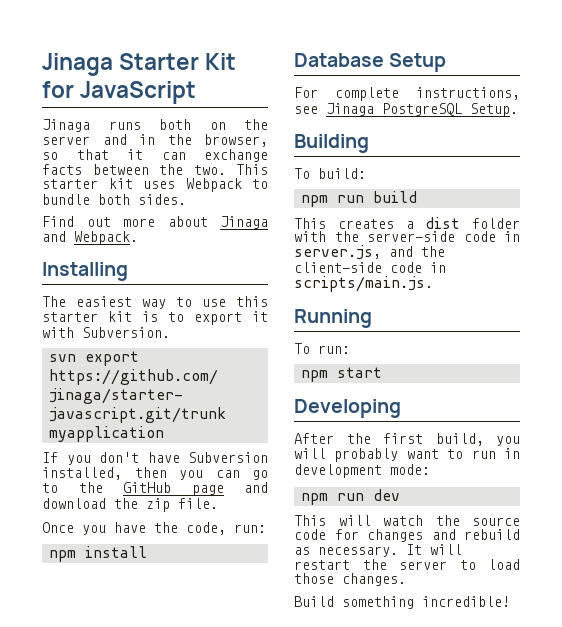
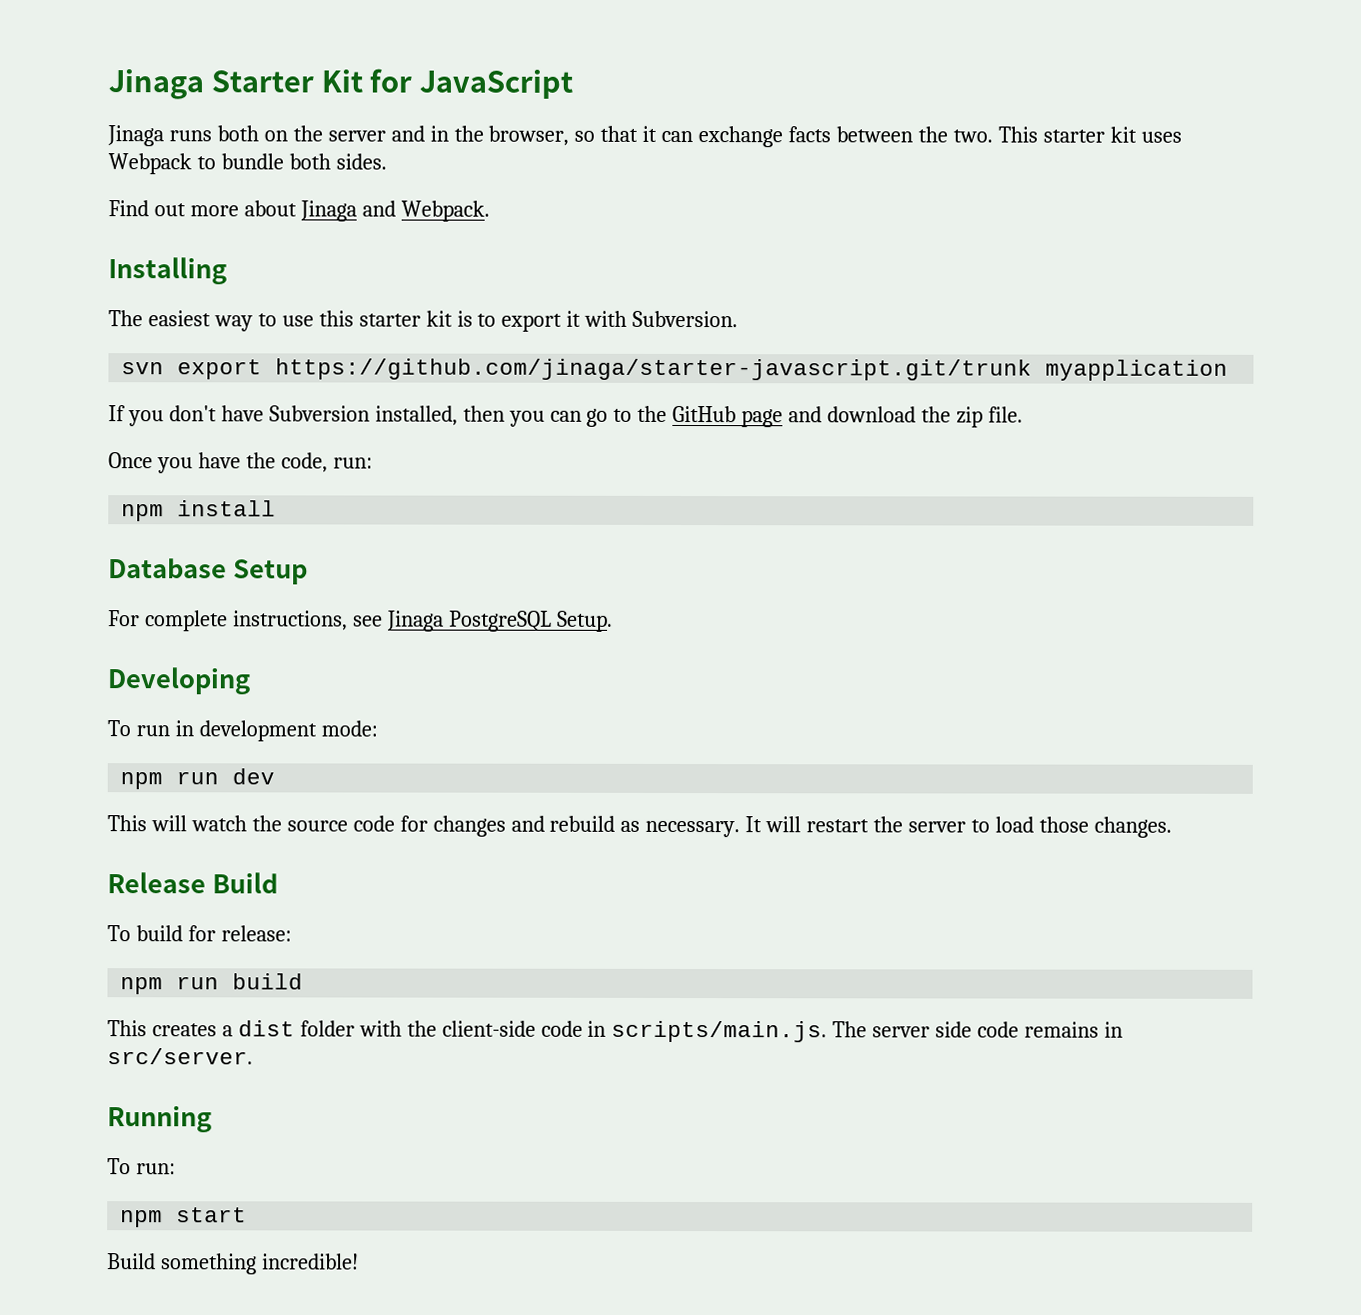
- Building
- To build:
- npm run build
- This creates a dist folder with the server-side code in server.js, and the client-side code in scripts/main.js.
- Running
- To run:
- npm start
  Developing
- After the first build, you will probably want to run in development mode:
+ To run in development mode:
+ Release Build
+ To build for release:
+ npm run build
+ This creates a dist folder with the client-side code in scripts/main.js. The server side code remains in src/server.
+ Running
+ To run:
+ npm start

